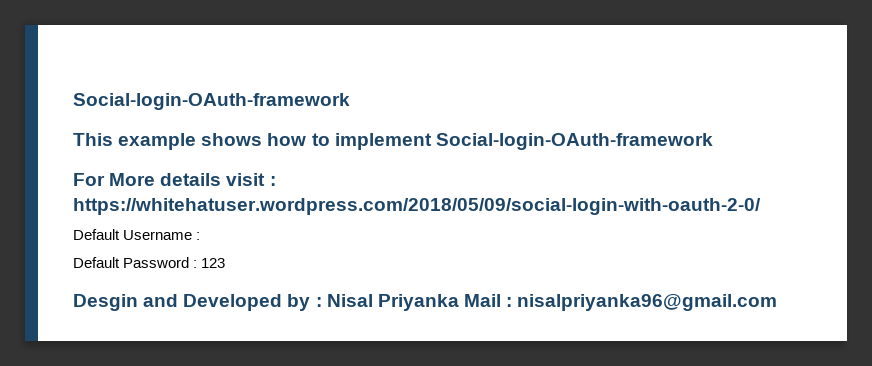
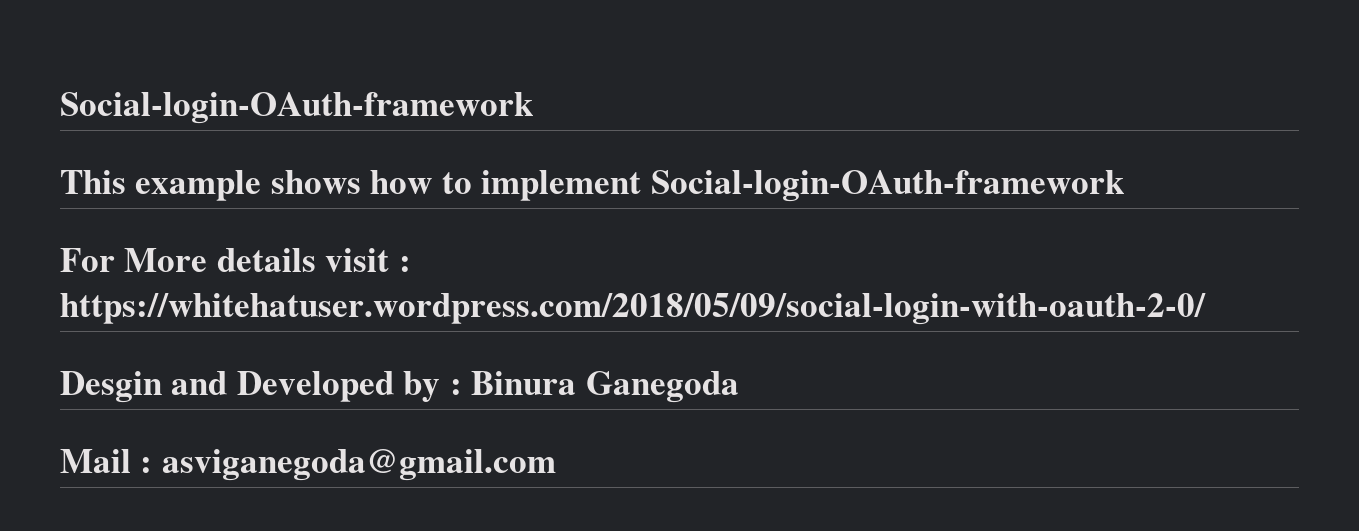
- Default Username :
- Default Password : 123
- Desgin and Developed by : Nisal Priyanka Mail : nisalpriyanka96@gmail.com
+ Desgin and Developed by : Binura Ganegoda
+ Mail : asviganegoda@gmail.com

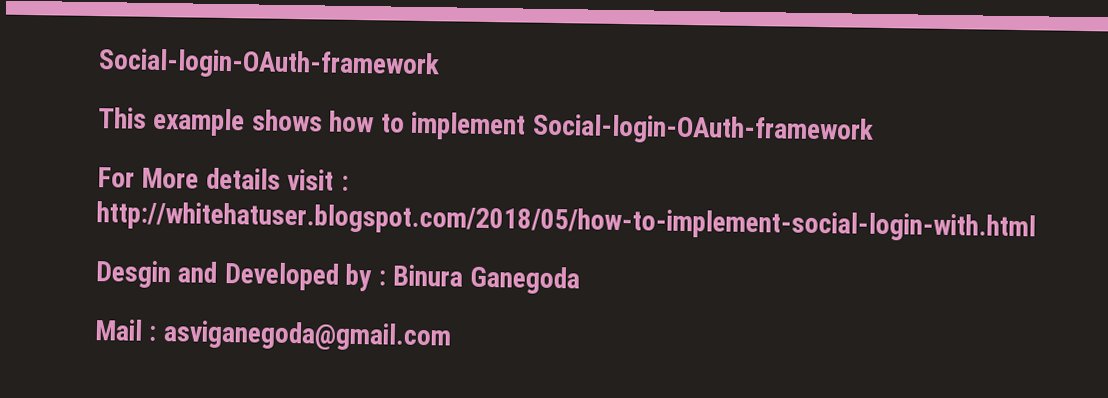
- For More details visit : https://whitehatuser.wordpress.com/2018/05/09/social-login-with-oauth-2-0/
+ For More details visit : http://whitehatuser.blogspot.com/2018/05/how-to-implement-social-login-with.html

